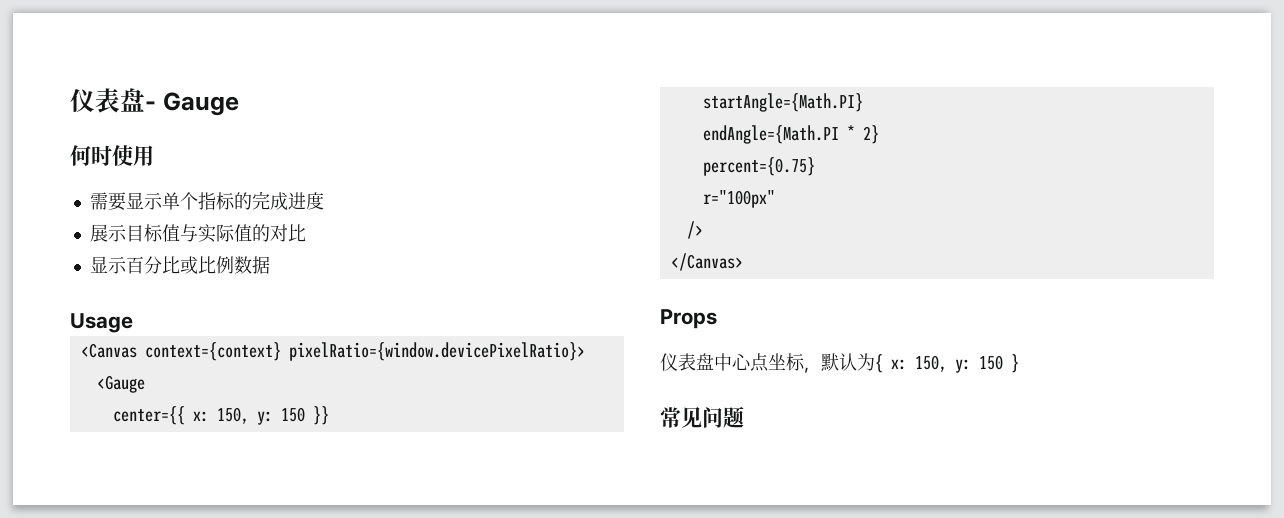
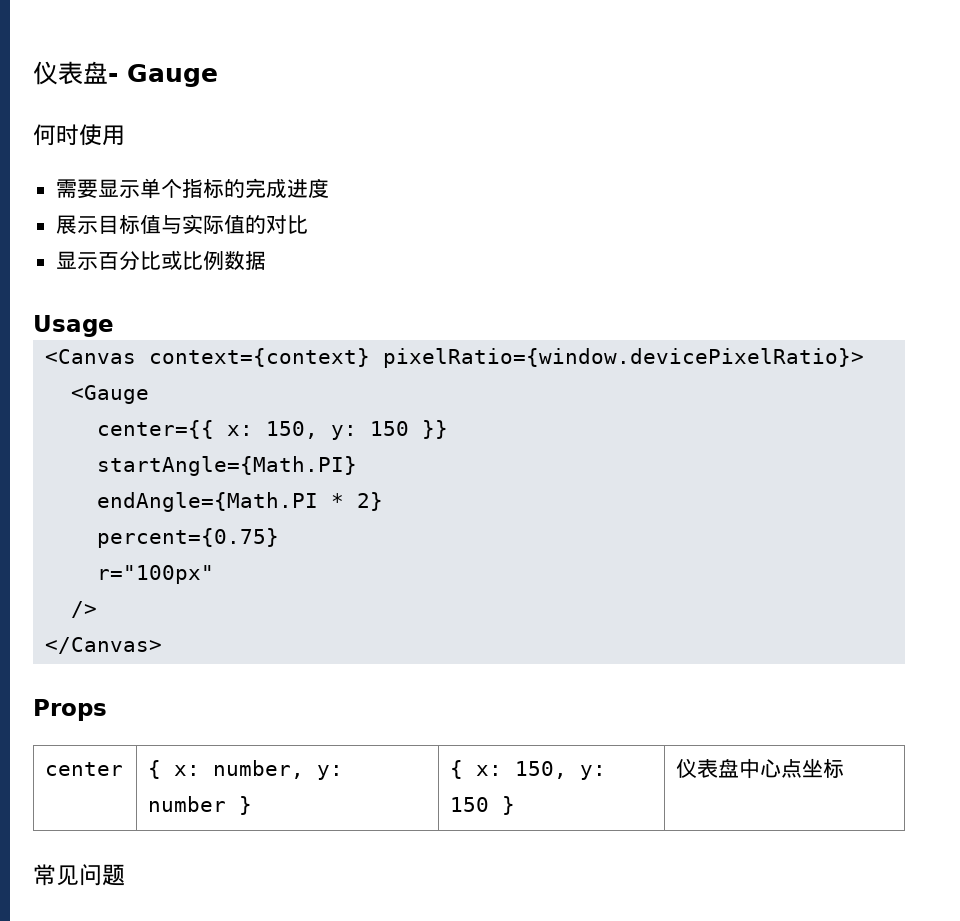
- 仪表盘中心点坐标，默认为{ x: 150, y: 150 }
+ center | { x: number, y: number } | { x: 150, y: 150 } | 仪表盘中心点坐标

